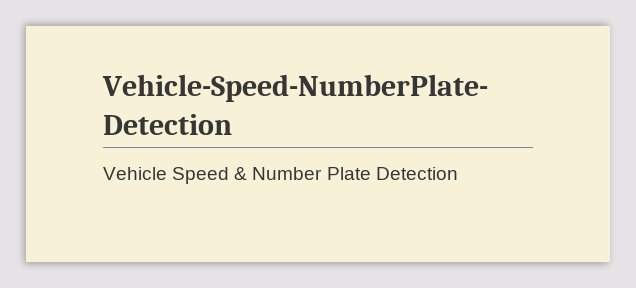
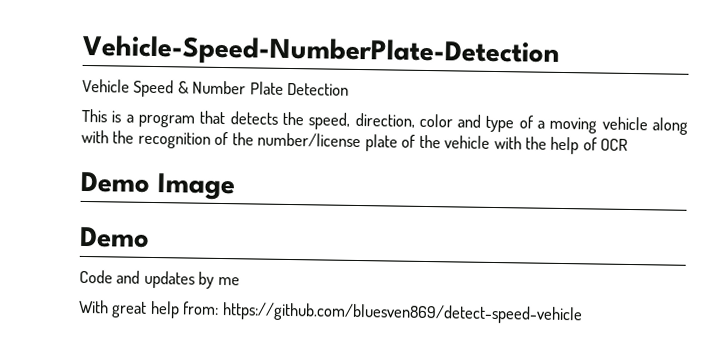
+ This is a program that detects the speed, direction, color and type of a moving vehicle along with the recognition of the number/license plate of the vehicle with the help of OCR
+ Demo Image
+ Demo
+ Code and updates by me
+ With great help from: https://github.com/bluesven869/detect-speed-vehicle

